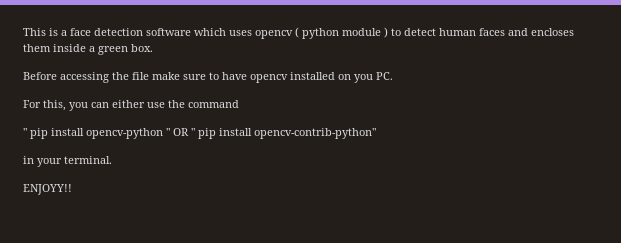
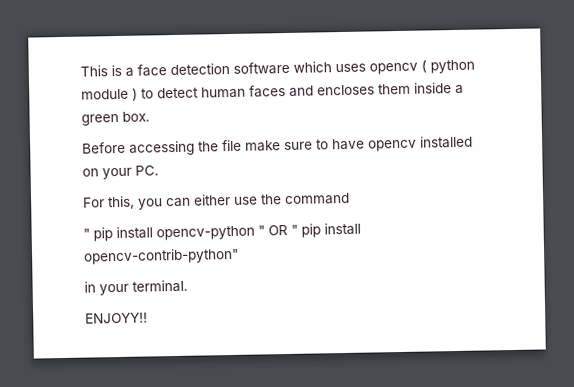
- Before accessing the file make sure to have opencv installed on you PC.
+ Before accessing the file make sure to have opencv installed on your PC.

